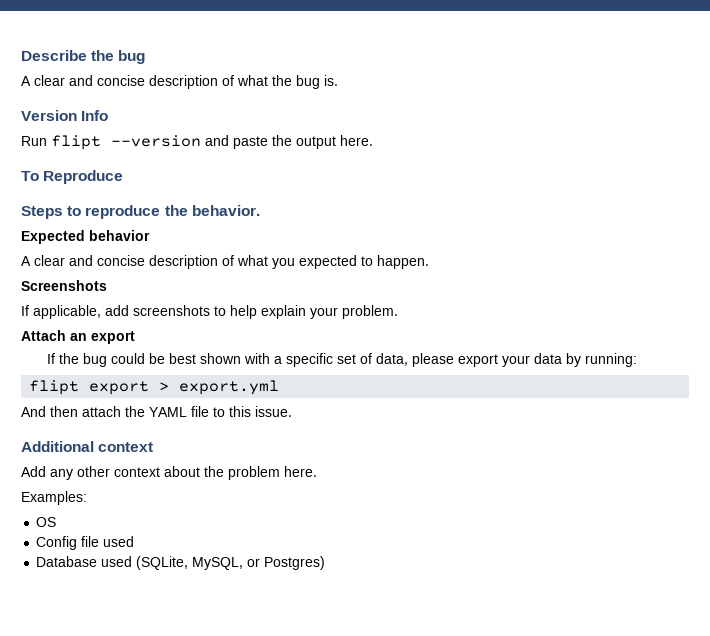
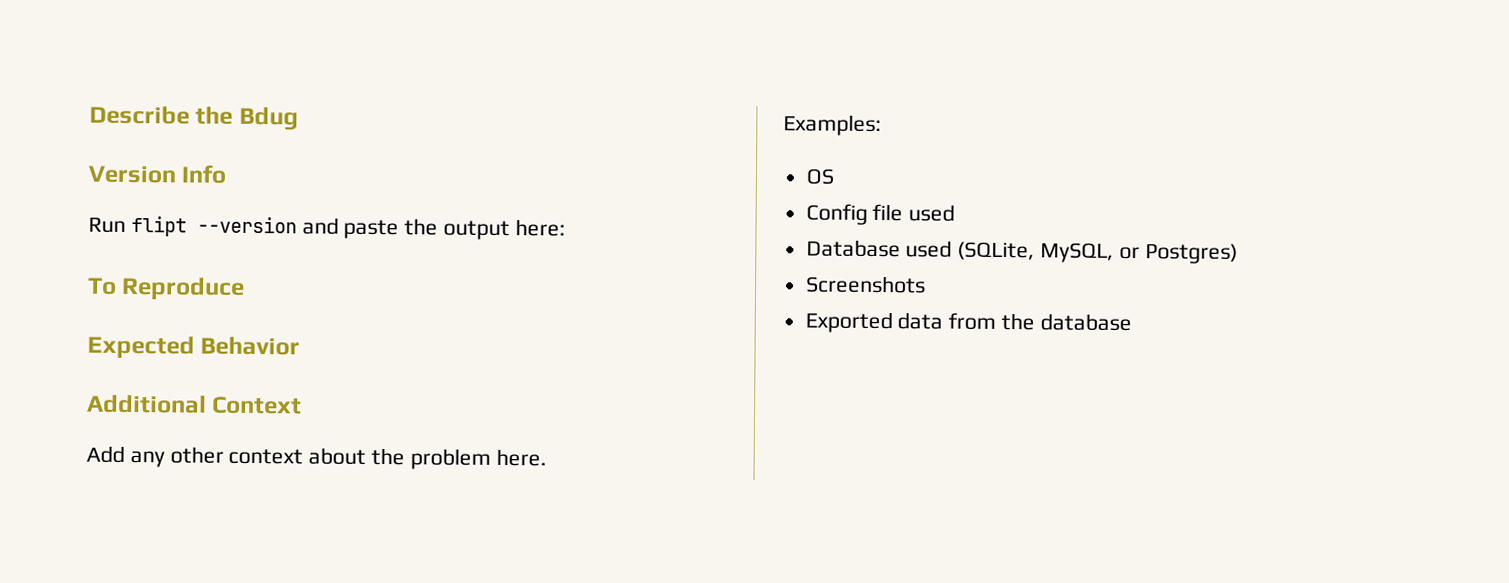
- Describe the bug
- A clear and concise description of what the bug is.
+ Describe the Bdug
- Run flipt --version and paste the output here.
+ Run flipt --version and paste the output here:
- Steps to reproduce the behavior.
- Expected behavior
- A clear and concise description of what you expected to happen.
- Screenshots
- If applicable, add screenshots to help explain your problem.
- Attach an export
- If the bug could be best shown with a specific set of data, please export your data by running:
- flipt export > export.yml
- And then attach the YAML file to this issue.
+ Expected Behavior
- Additional context
+ Additional Context
+ Screenshots
+ Exported data from the database

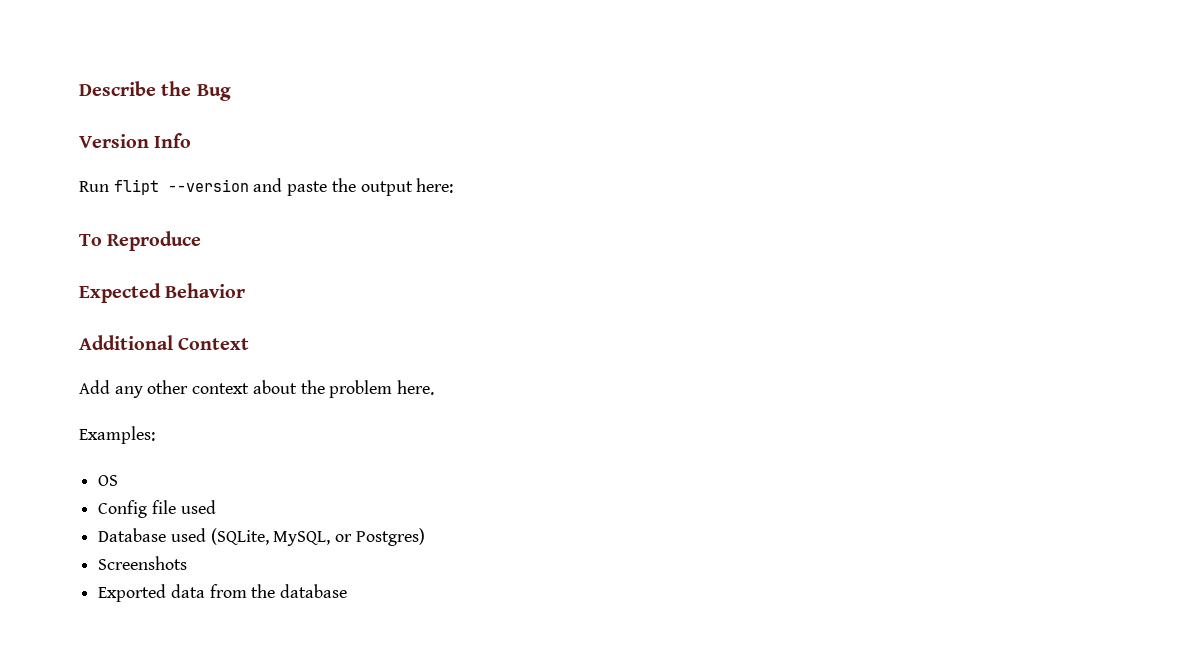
- Describe the Bdug
+ Describe the Bug

